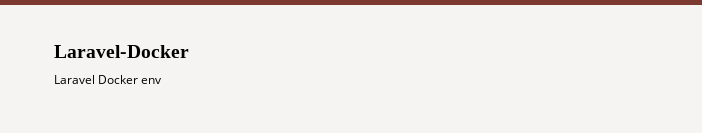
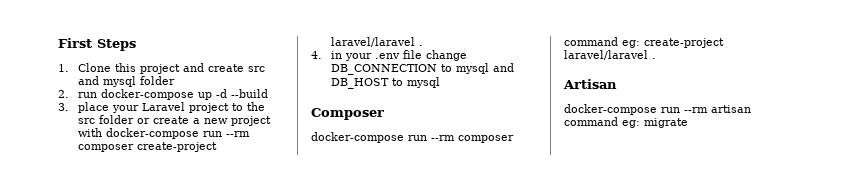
- Laravel-Docker
- Laravel Docker env
+ First Steps
+ 1. Clone this project and create src and mysql folder
+ 2. run docker-compose up -d --build
+ 3. place your Laravel project to the src folder or create a new project with docker-compose run --rm composer create-project laravel/laravel .
+ 4. in your .env file change DB_CONNECTION to mysql and DB_HOST to mysql
+ Composer
+ docker-compose run --rm composer command eg: create-project laravel/laravel .
+ Artisan
+ docker-compose run --rm artisan command eg: migrate

